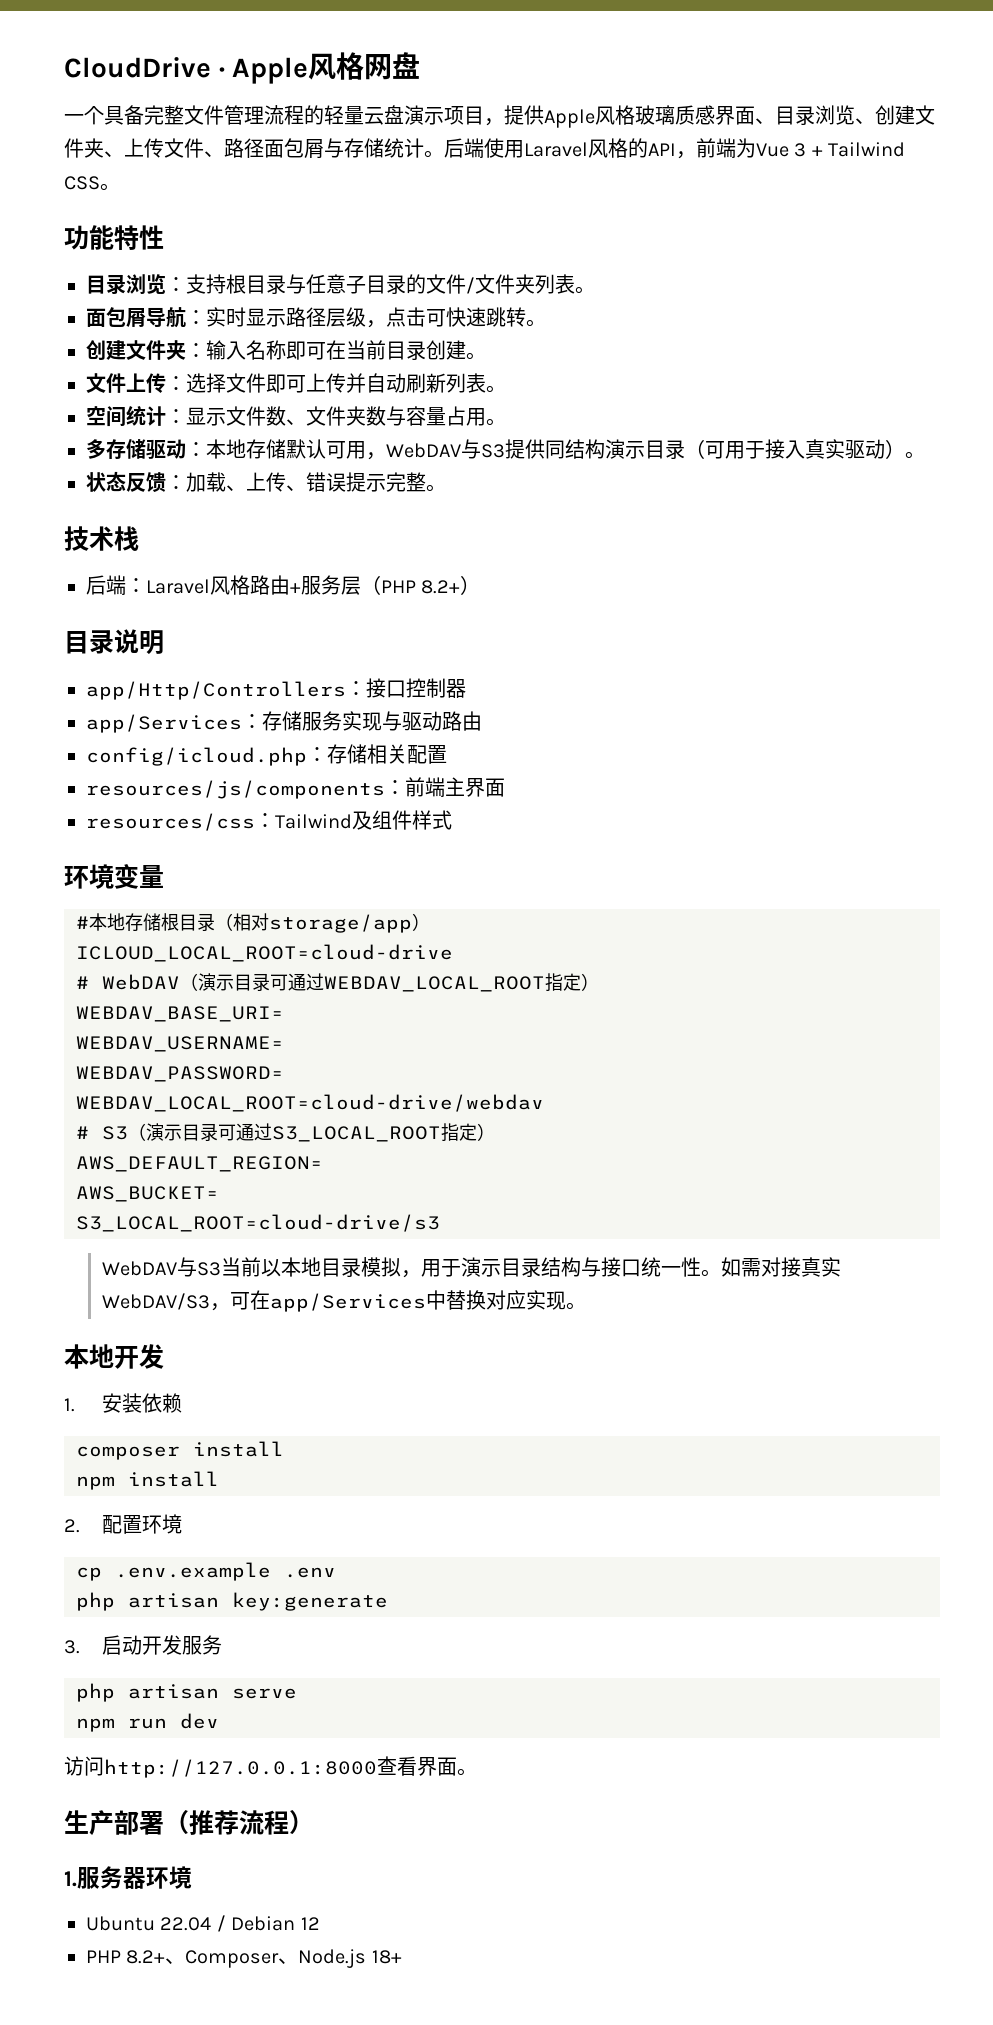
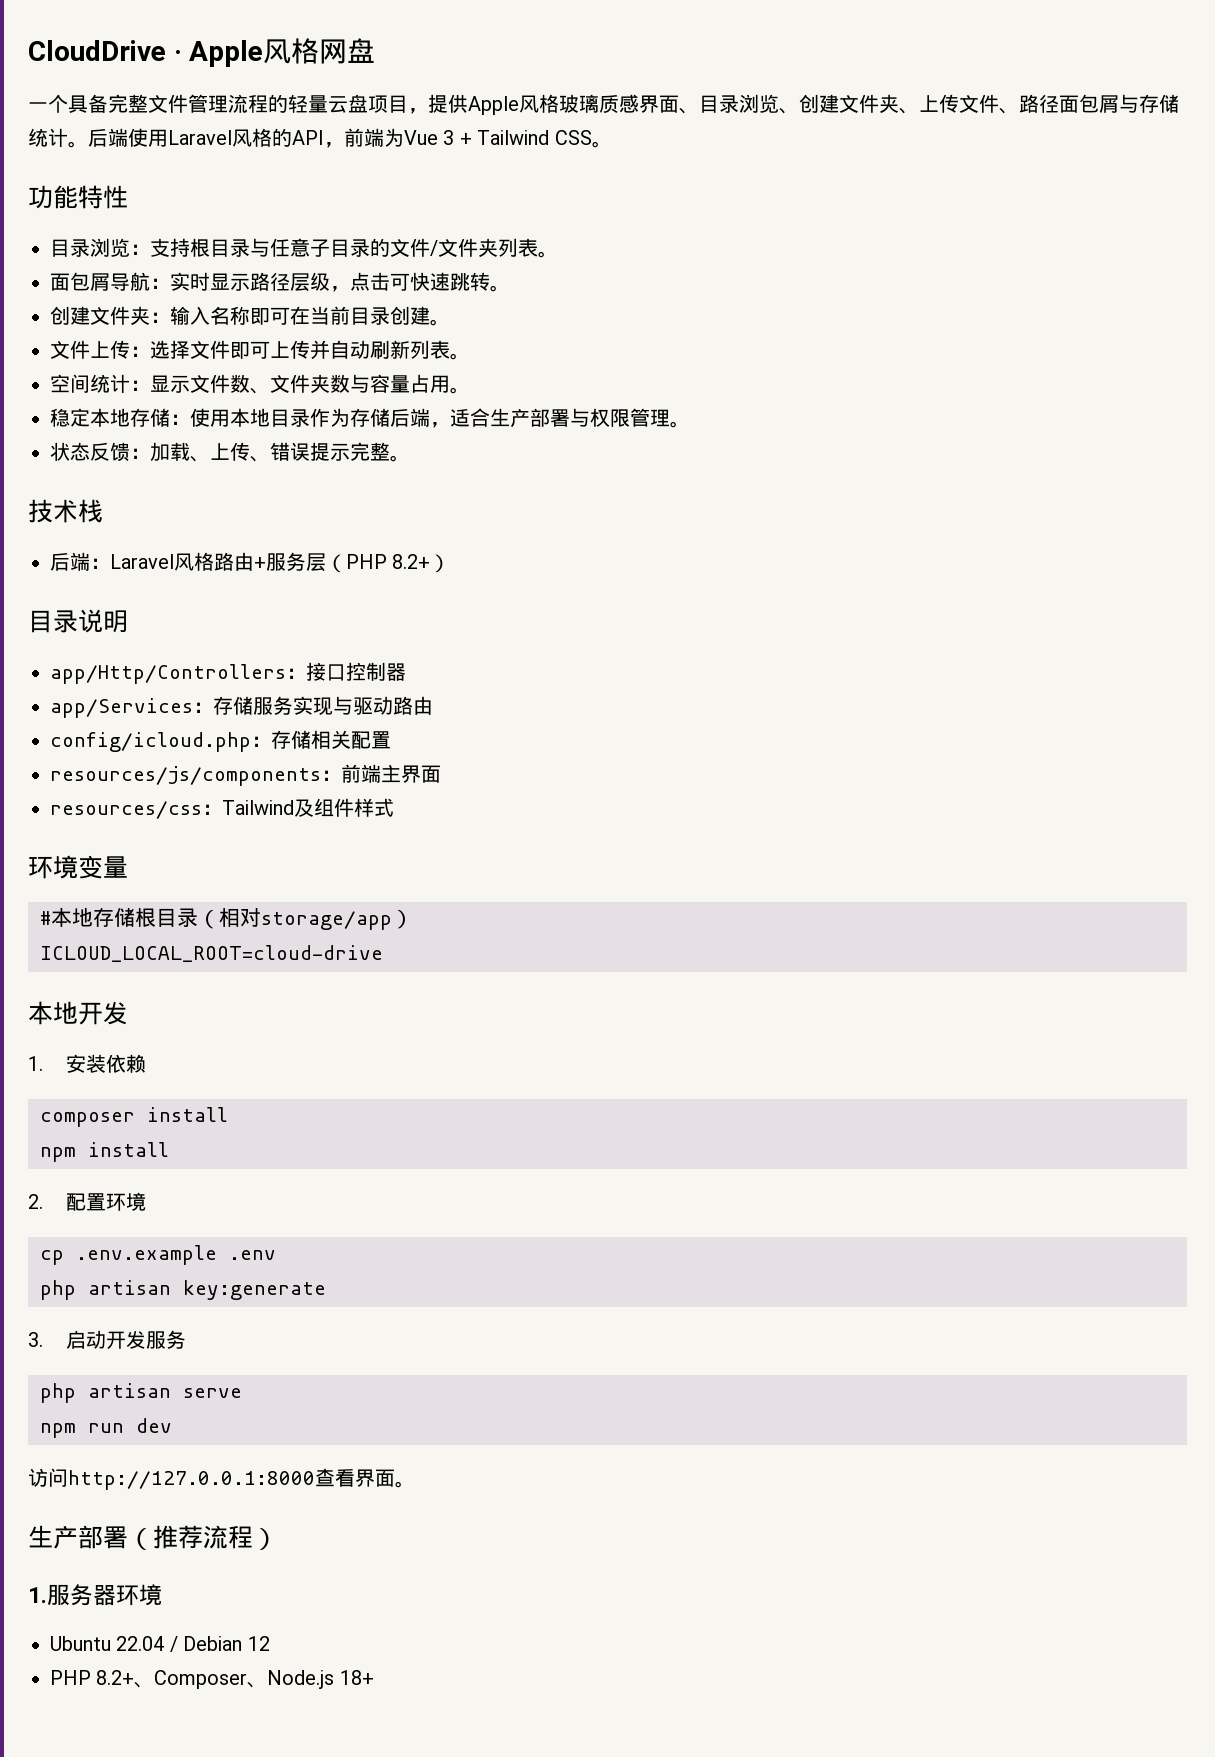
- 一个具备完整文件管理流程的轻量云盘演示项目，提供Apple风格玻璃质感界面、目录浏览、创建文件夹、上传文件、路径面包屑与存储统计。
+ 一个具备完整文件管理流程的轻量云盘项目，提供Apple风格玻璃质感界面、目录浏览、创建文件夹、上传文件、路径面包屑与存储统计。
- 多存储驱动：本地存储默认可用，WebDAV与S3提供同结构演示目录（可用于接入真实驱动）。
+ 稳定本地存储：使用本地目录作为存储后端，适合生产部署与权限管理。
- # WebDAV（演示目录可通过WEBDAV_LOCAL_ROOT指定）
- WEBDAV_BASE_URI=
- WEBDAV_USERNAME=
- WEBDAV_PASSWORD=
- WEBDAV_LOCAL_ROOT=cloud-drive/webdav
- # S3（演示目录可通过S3_LOCAL_ROOT指定）
- AWS_DEFAULT_REGION=
- AWS_BUCKET=
- S3_LOCAL_ROOT=cloud-drive/s3
- WebDAV与S3当前以本地目录模拟，用于演示目录结构与接口统一性。如需对接真实WebDAV/S3，可在app/Services中替换对应实现。

